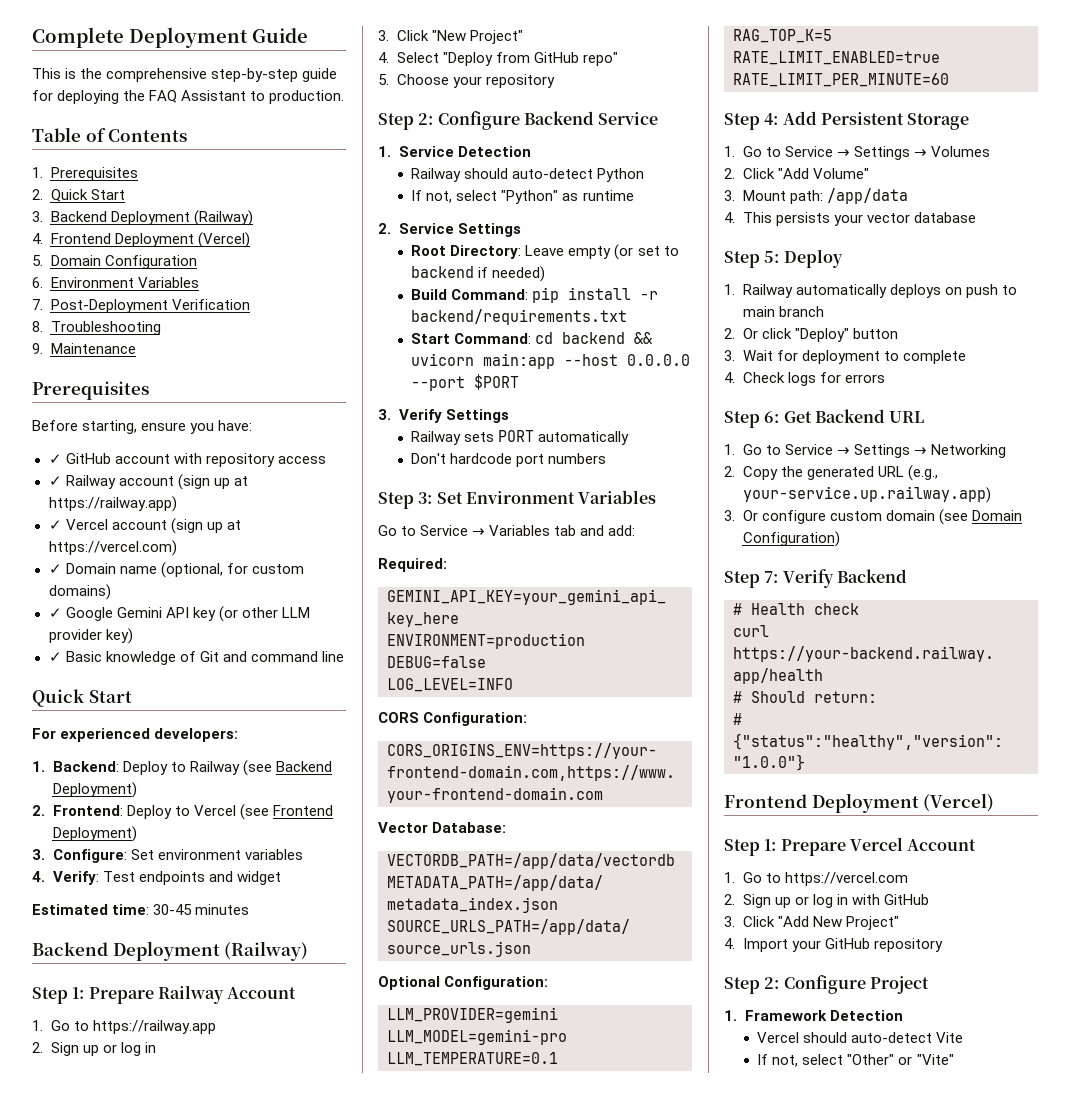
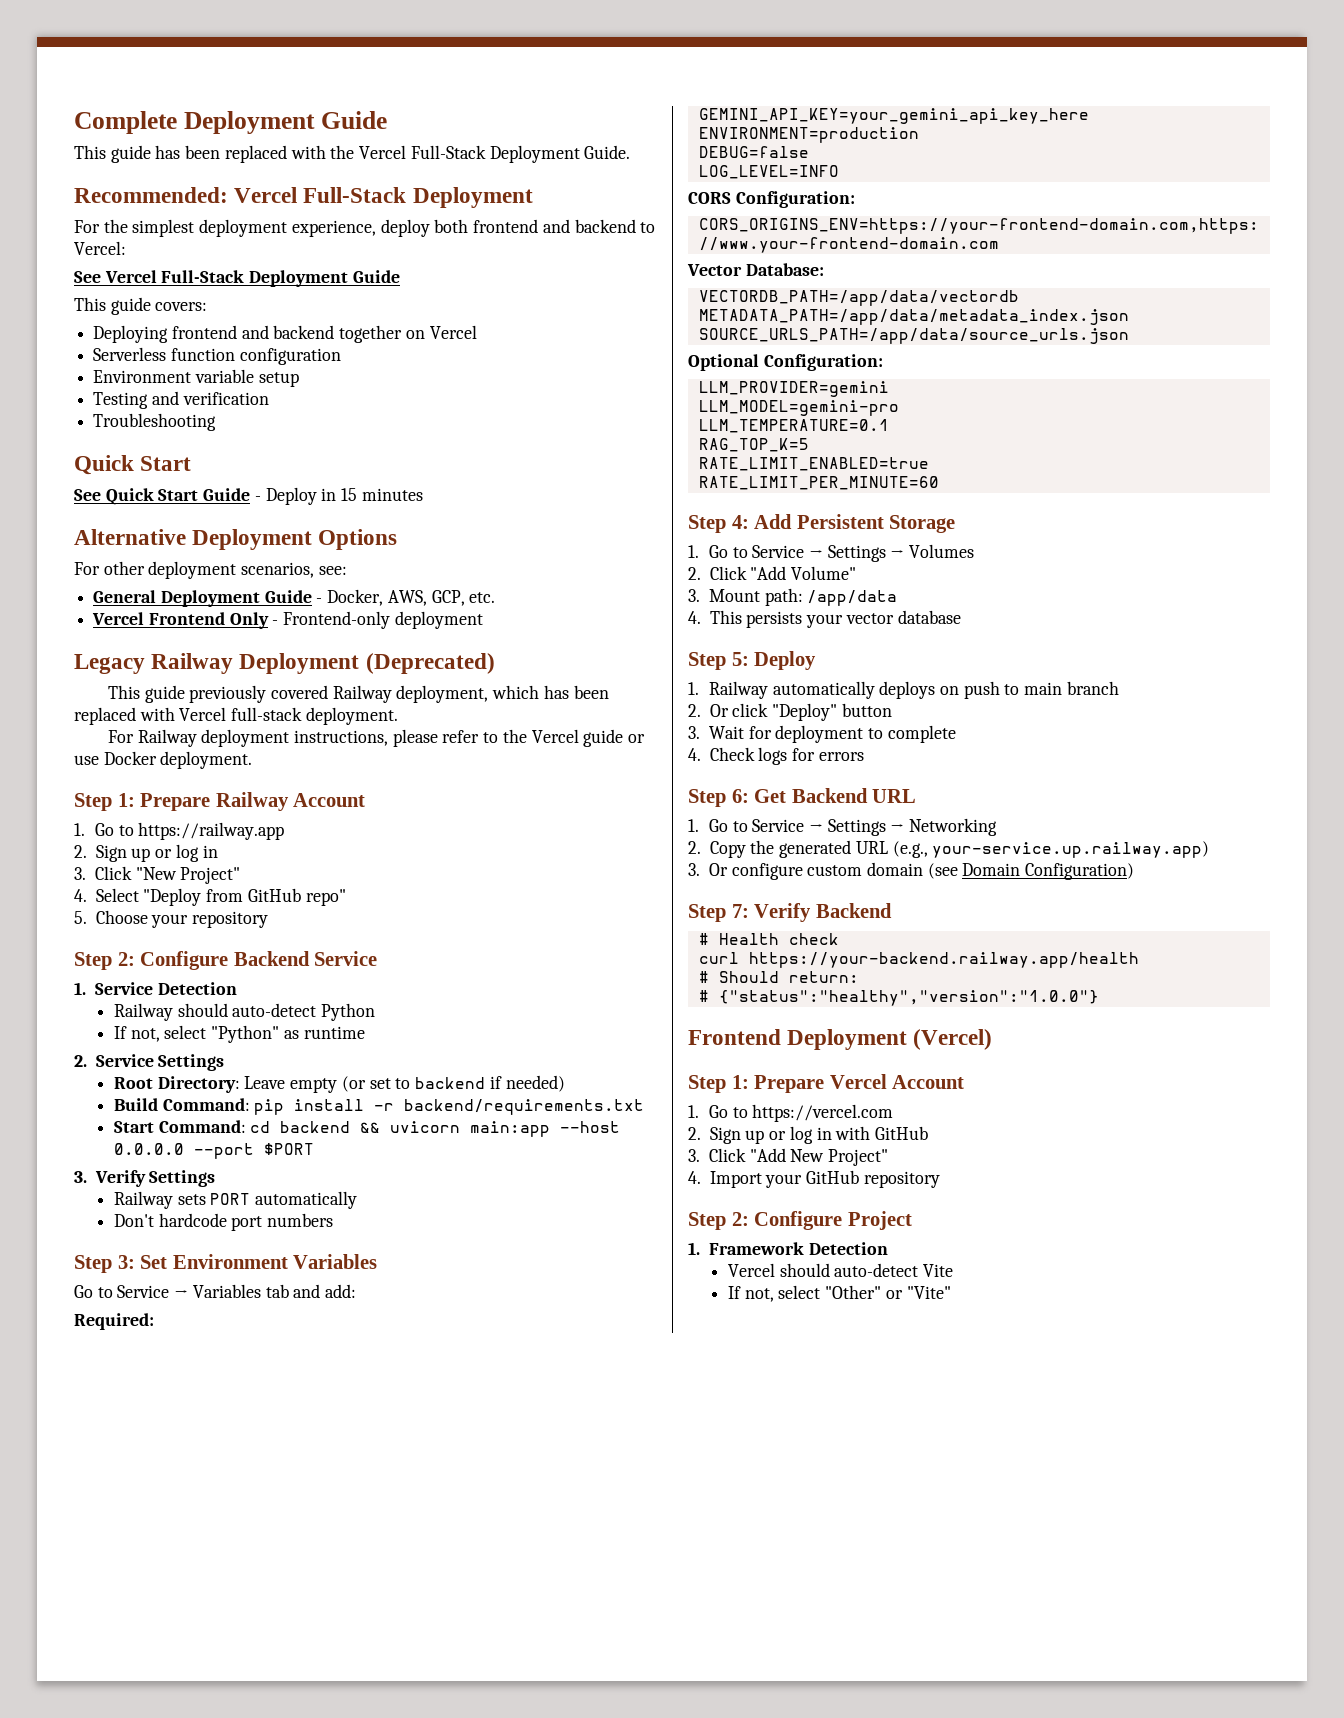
- This is the comprehensive step-by-step guide for deploying the FAQ Assistant to production.
- Table of Contents
- 1. Prerequisites
- 2. Quick Start
- 3. Backend Deployment (Railway)
- 4. Frontend Deployment (Vercel)
- 5. Domain Configuration
- 6. Environment Variables
- 7. Post-Deployment Verification
- 8. Troubleshooting
- 9. Maintenance
- Prerequisites
- Before starting, ensure you have:
- ✓ GitHub account with repository access
- ✓ Railway account (sign up at https://railway.app)
- ✓ Vercel account (sign up at https://vercel.com)
- ✓ Domain name (optional, for custom domains)
- ✓ Google Gemini API key (or other LLM provider key)
- ✓ Basic knowledge of Git and command line
+ This guide has been replaced with the Vercel Full-Stack Deployment Guide.
+ Recommended: Vercel Full-Stack Deployment
+ For the simplest deployment experience, deploy both frontend and backend to Vercel:
+ See Vercel Full-Stack Deployment Guide
+ This guide covers:
+ Deploying frontend and backend together on Vercel
+ Serverless function configuration
+ Environment variable setup
+ Testing and verification
+ Troubleshooting
  Quick Start
- For experienced developers:
- 1. Backend: Deploy to Railway (see Backend Deployment)
- 2. Frontend: Deploy to Vercel (see Frontend Deployment)
- 3. Configure: Set environment variables
- 4. Verify: Test endpoints and widget
- Estimated time: 30-45 minutes
- Backend Deployment (Railway)
+ See Quick Start Guide - Deploy in 15 minutes
+ Alternative Deployment Options
+ For other deployment scenarios, see:
+ General Deployment Guide - Docker, AWS, GCP, etc.
+ Vercel Frontend Only - Frontend-only deployment
+ Legacy Railway Deployment (Deprecated)
+ This guide previously covered Railway deployment, which has been replaced with Vercel full-stack deployment.
+ For Railway deployment instructions, please refer to the Vercel guide or use Docker deployment.

